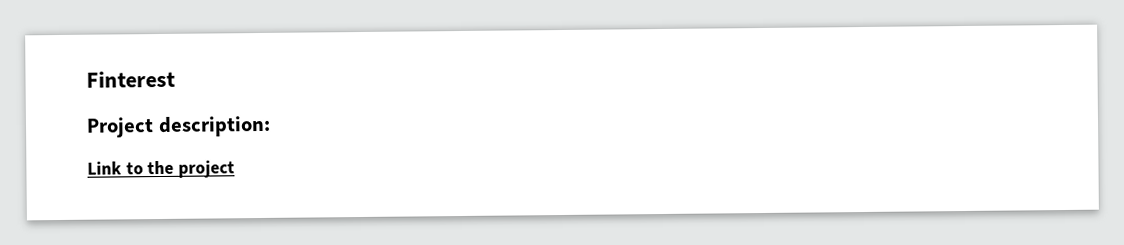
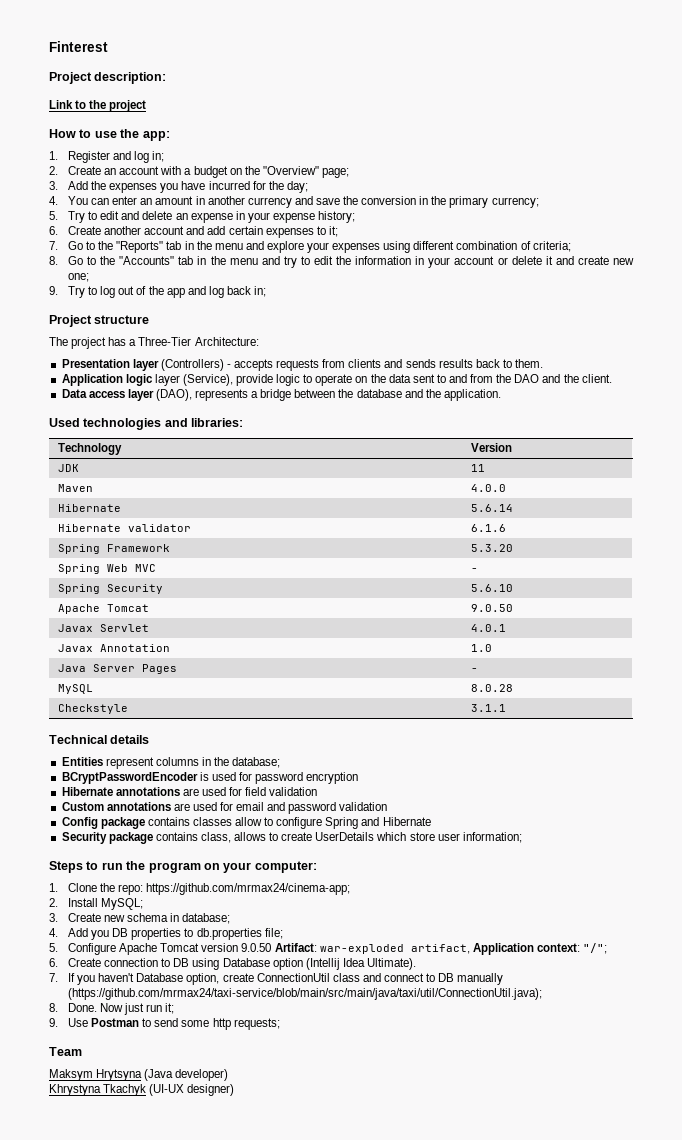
+ How to use the app:
+ 1. Register and log in;
+ 2. Create an account with a budget on the "Overview" page;
+ 3. Add the expenses you have incurred for the day;
+ 4. You can enter an amount in another currency and save the conversion in the primary currency;
+ 5. Try to edit and delete an expense in your expense history;
+ 6. Create another account and add certain expenses to it;
+ 7. Go to the "Reports" tab in the menu and explore your expenses using different combination of criteria;
+ 8. Go to the "Accounts" tab in the menu and try to edit the information in your account or delete it and create new one;
+ 9. Try to log out of the app and log back in;
+ Project structure
+ The project has a Three-Tier Architecture:
+ Presentation layer (Controllers) - accepts requests from clients and sends results back to them.
+ Application logic layer (Service), provide logic to operate on the data sent to and from the DAO and the client.
+ Data access layer (DAO), represents a bridge between the database and the application.
+ Used technologies and libraries:
+ Technology | Version
+ JDK | 11
+ Maven | 4.0.0
+ Hibernate | 5.6.14
+ Hibernate validator | 6.1.6
+ Spring Framework | 5.3.20
+ Spring Web MVC | -
+ Spring Security | 5.6.10
+ Apache Tomcat | 9.0.50
+ Javax Servlet | 4.0.1
+ Javax Annotation | 1.0
+ Java Server Pages | -
+ MySQL | 8.0.28
+ Checkstyle | 3.1.1
+ Technical details
+ Entities represent columns in the database;
+ BCryptPasswordEncoder is used for password encryption
+ Hibernate annotations are used for field validation
+ Custom annotations are used for email and password validation
+ Config package contains classes allow to configure Spring and Hibernate
+ Security package contains class, allows to create UserDetails which store user information;
+ Steps to run the program on your computer:
+ 1. Clone the repo: https://github.com/mrmax24/cinema-app;
+ 2. Install MySQL;
+ 3. Create new schema in database;
+ 4. Add you DB properties to db.properties file;
+ 5. Configure Apache Tomcat version 9.0.50 Artifact: war-exploded artifact, Application context: "/";
+ 6. Create connection to DB using Database option (Intellij Idea Ultimate).
+ 7. If you haven't Database option, create ConnectionUtil class and connect to DB manually (https://github.com/mrmax24/taxi-service/blob/main/src/main/java/taxi/util/ConnectionUtil.java);
+ 8. Done. Now just run it;
+ 9. Use Postman to send some http requests;
+ Team
+ Maksym Hrytsyna (Java developer)
+ Khrystyna Tkachyk (UI-UX designer)

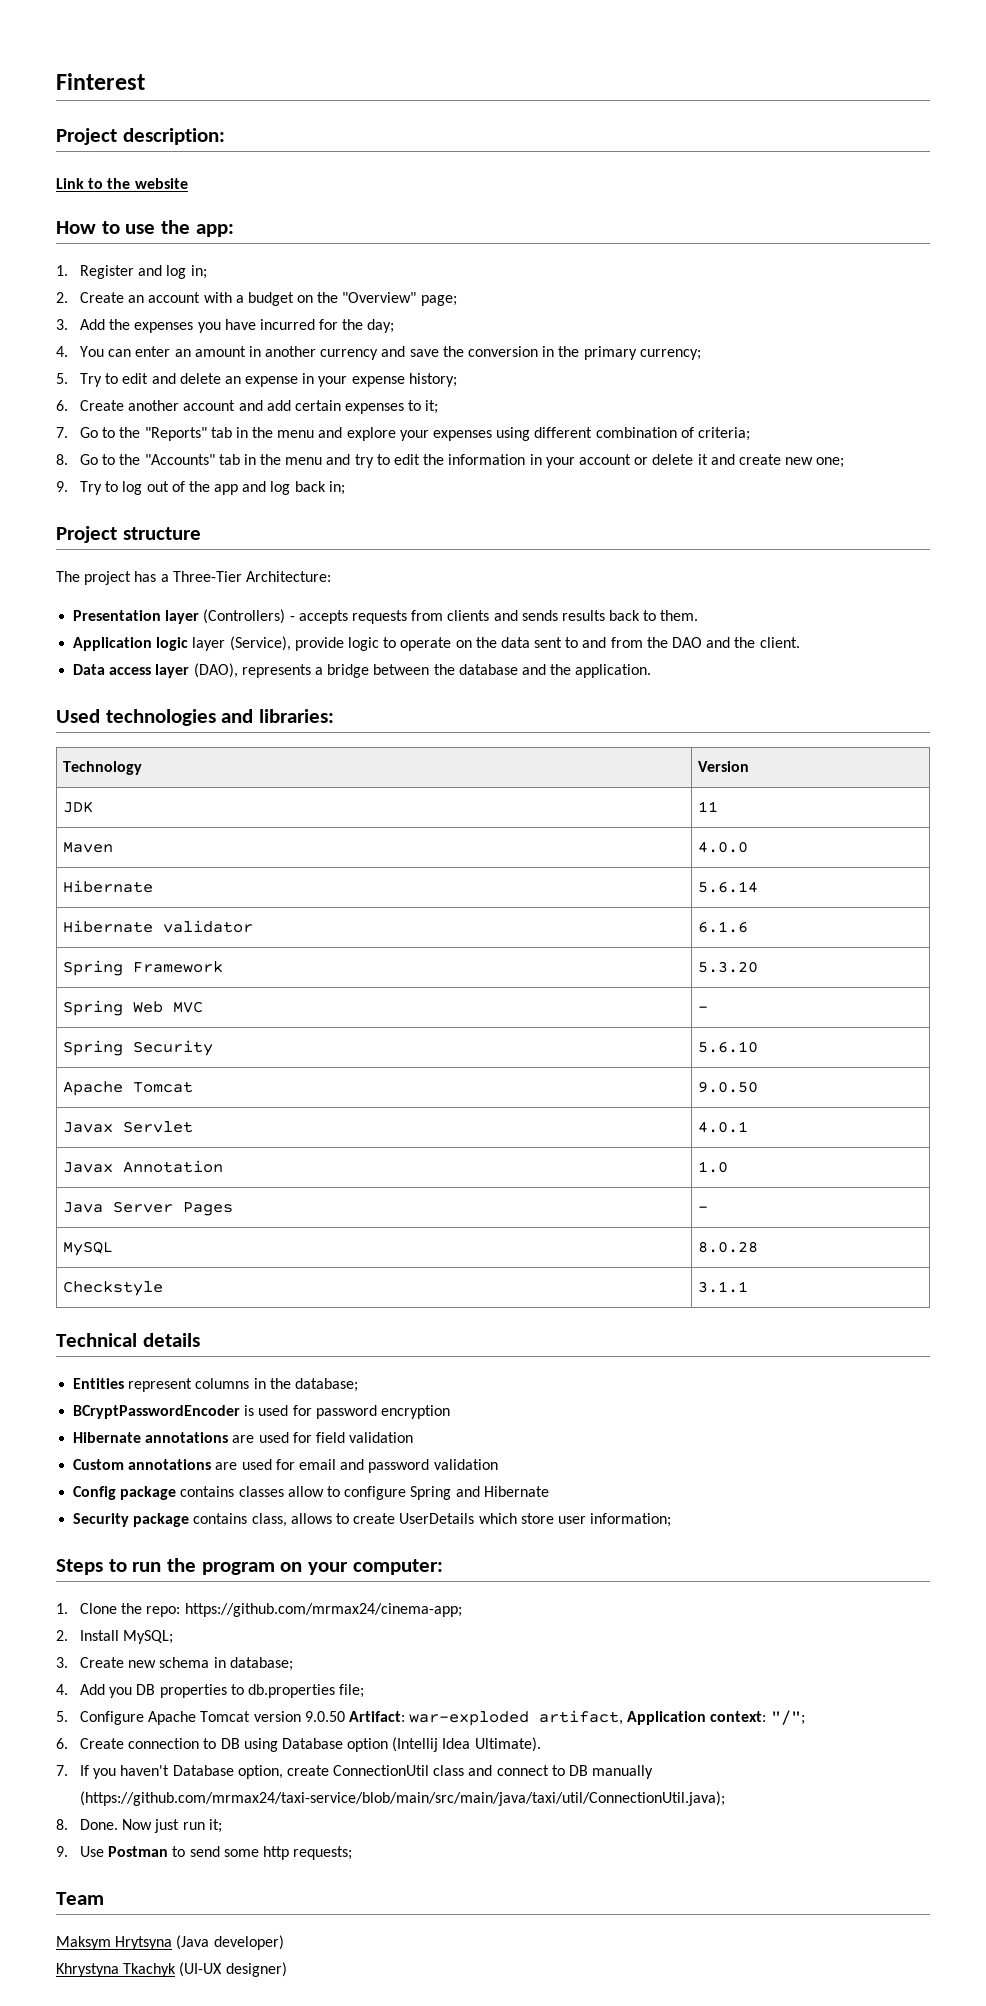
- Link to the project
+ Link to the website

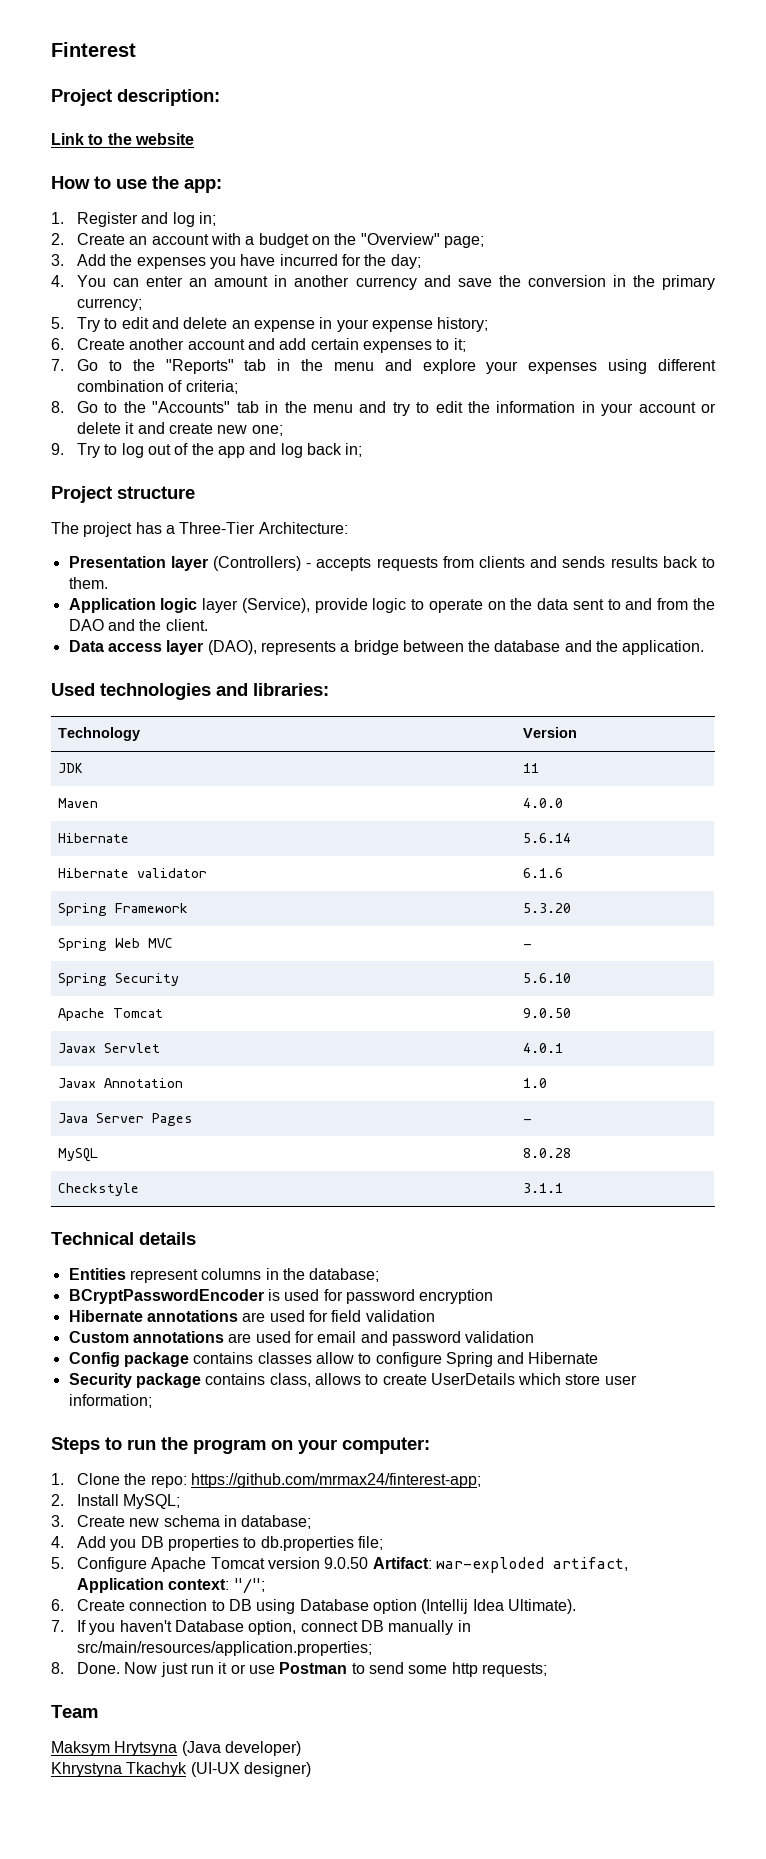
- 1. Clone the repo: https://github.com/mrmax24/cinema-app;
+ 1. Clone the repo: https://github.com/mrmax24/finterest-app;
- 7. If you haven't Database option, create ConnectionUtil class and connect to DB manually (https://github.com/mrmax24/taxi-service/blob/main/src/main/java/taxi/util/ConnectionUtil.java);
+ 7. If you haven't Database option, connect DB manually in src/main/resources/application.properties;
- Now just run it;
- 9. Use Postman to send some http requests;
+ Now just run it or use Postman to send some http requests;

